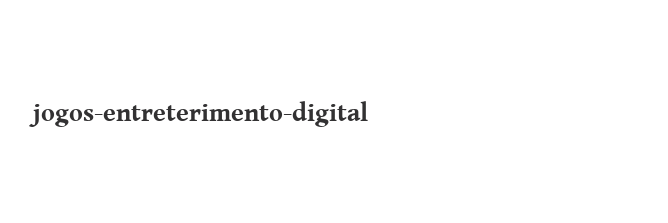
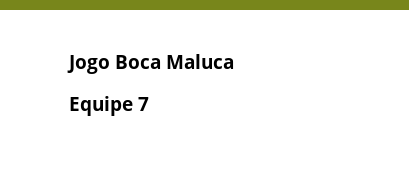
- jogos-entreterimento-digital
+ Jogo Boca Maluca
+ Equipe 7

